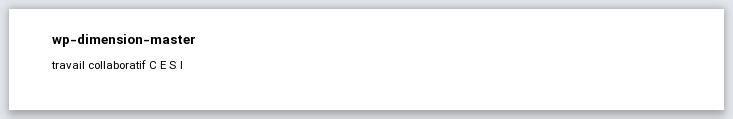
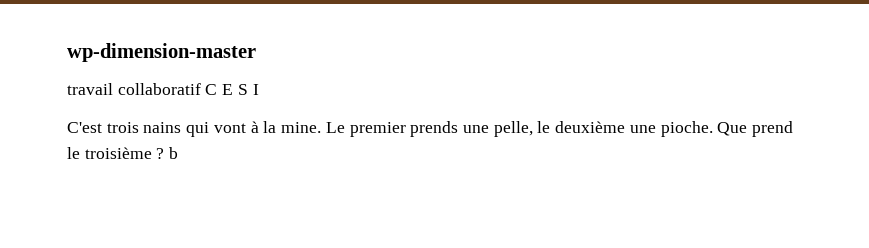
+ C'est trois nains qui vont à la mine. Le premier prends une pelle, le deuxième une pioche. Que prend le troisième ? b

